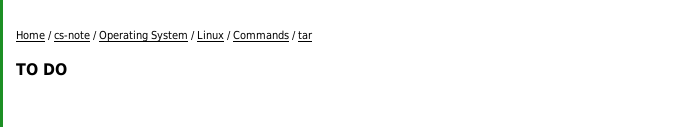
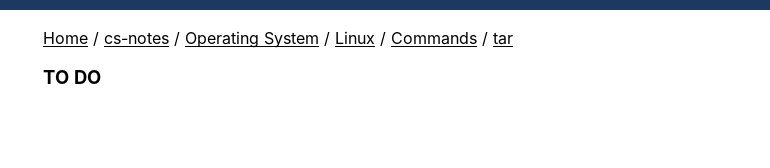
- Home / cs-note / Operating System / Linux / Commands / tar
+ Home / cs-notes / Operating System / Linux / Commands / tar

